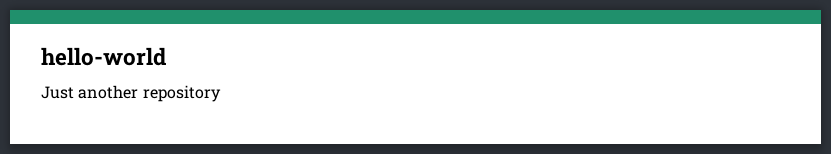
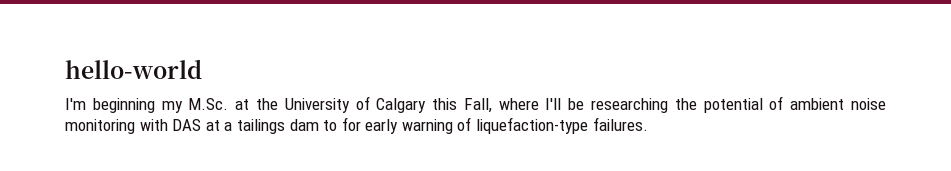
- Just another repository
+ I'm beginning my M.Sc. at the University of Calgary this Fall, where I'll be researching the potential of ambient noise monitoring with DAS at a tailings dam to for early warning of liquefaction-type failures.

